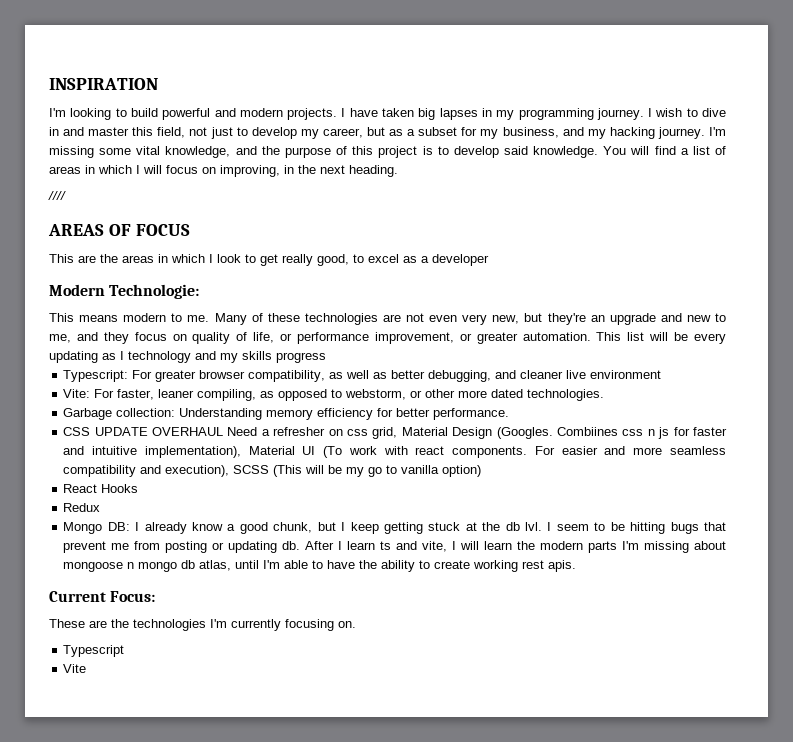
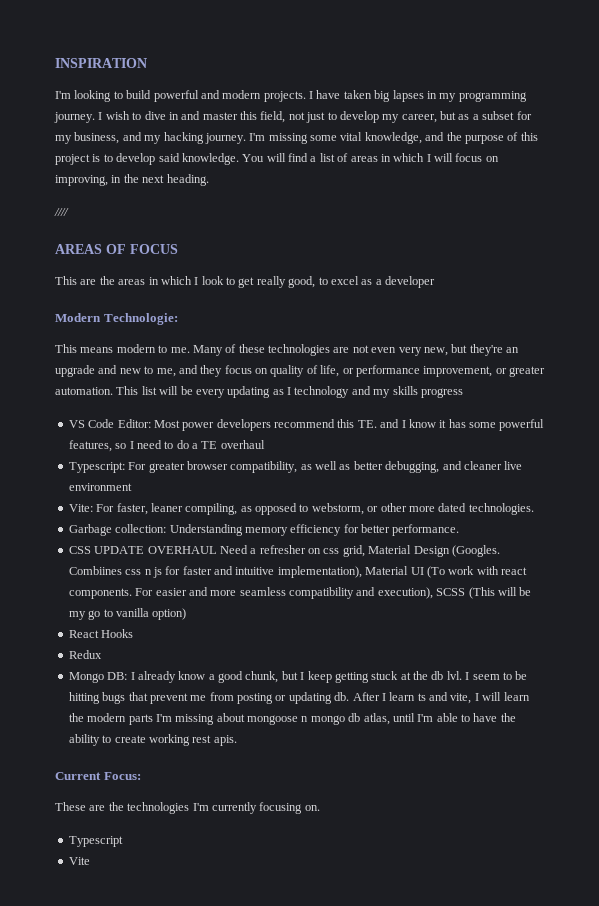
+ VS Code Editor: Most power developers recommend this TE. and I know it has some powerful features, so I need to do a TE overhaul

